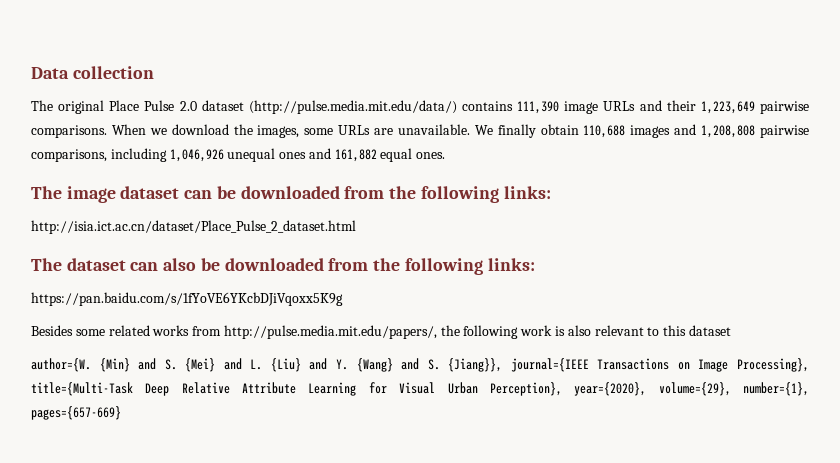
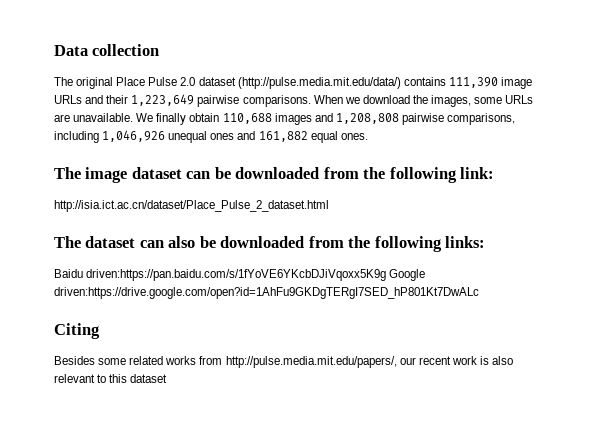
- The image dataset can be downloaded from the following links:
+ The image dataset can be downloaded from the following link:
- https://pan.baidu.com/s/1fYoVE6YKcbDJiVqoxx5K9g
+ Baidu driven:https://pan.baidu.com/s/1fYoVE6YKcbDJiVqoxx5K9g Google driven:https://drive.google.com/open?id=1AhFu9GKDgTERgI7SED_hP801Kt7DwALc
+ Citing
- Besides some related works from http://pulse.media.mit.edu/papers/, the following work is also relevant to this dataset
+ Besides some related works from http://pulse.media.mit.edu/papers/, our recent work is also relevant to this dataset
- author={W. {Min} and S. {Mei} and L. {Liu} and Y. {Wang} and S. {Jiang}}, journal={IEEE Transactions on Image Processing}, title={Multi-Task Deep Relative Attribute Learning for Visual Urban Perception}, year={2020}, volume={29}, number={1}, pages={657-669}

